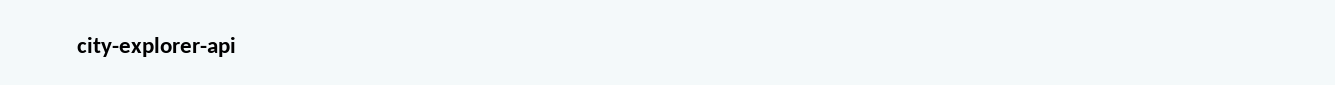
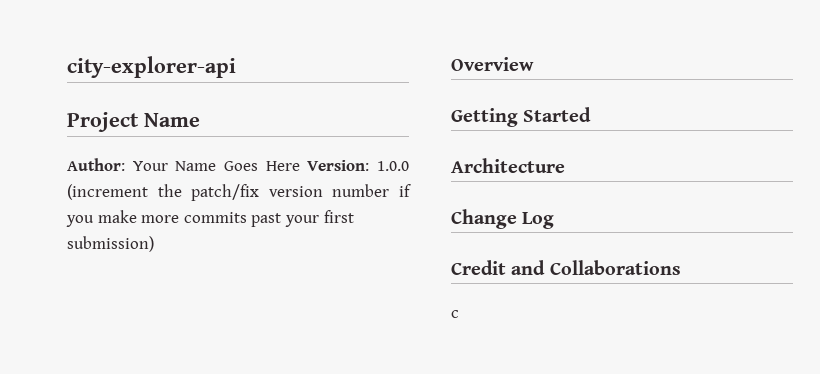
+ Project Name
+ Author: Your Name Goes Here Version: 1.0.0 (increment the patch/fix version number if you make more commits past your first submission)
+ Overview
+ Getting Started
+ Architecture
+ Change Log
+ Credit and Collaborations
+ c

